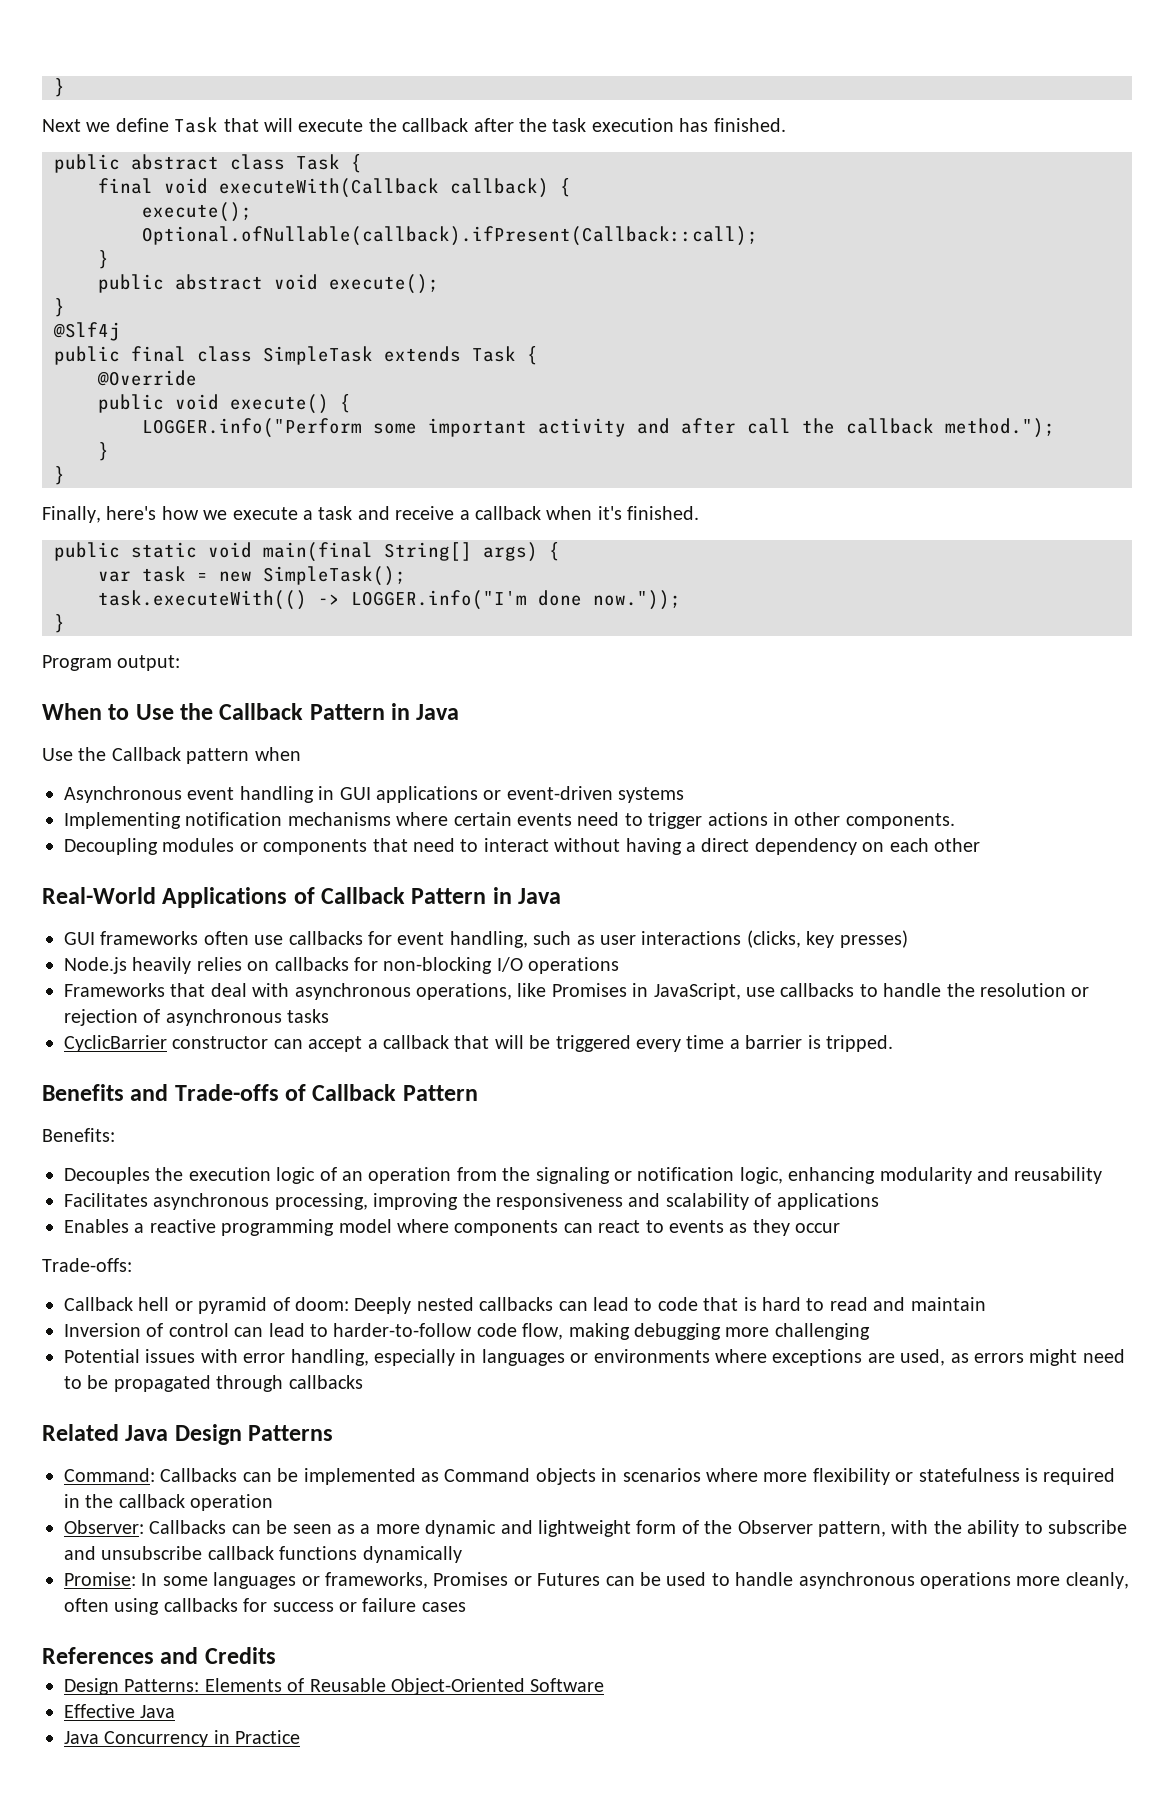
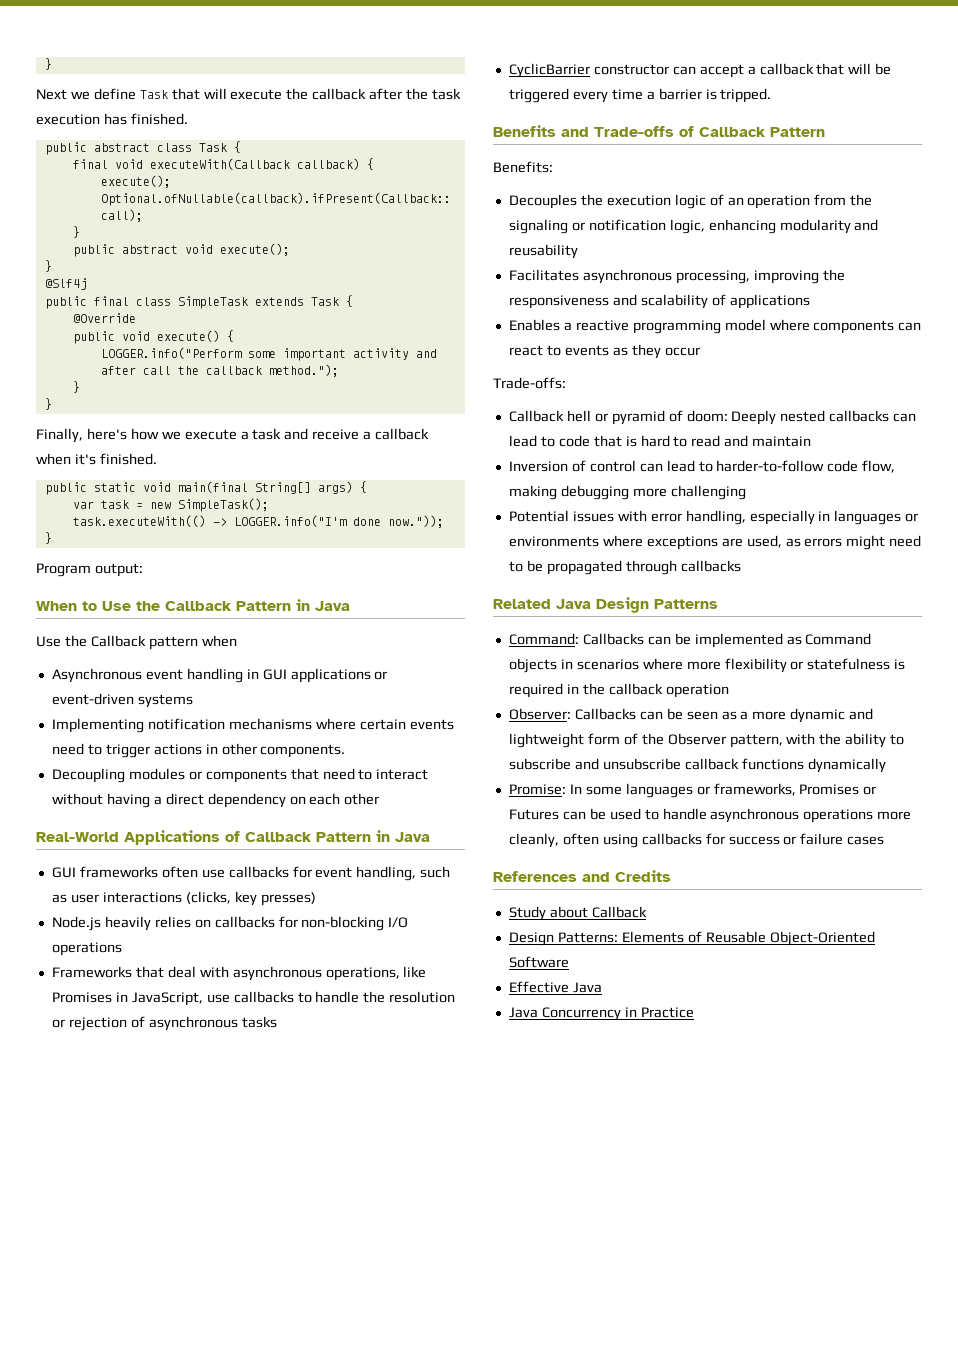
+ Study about Callback

